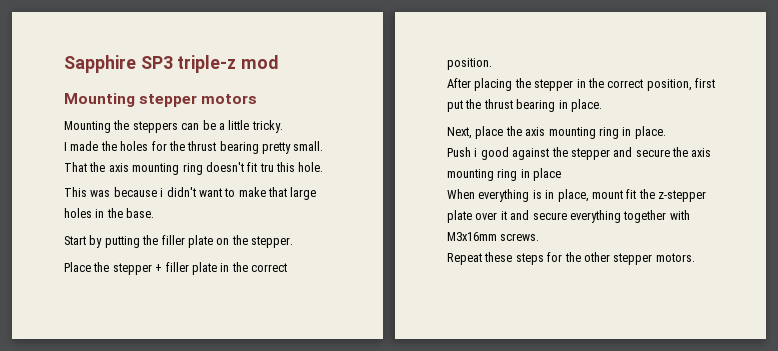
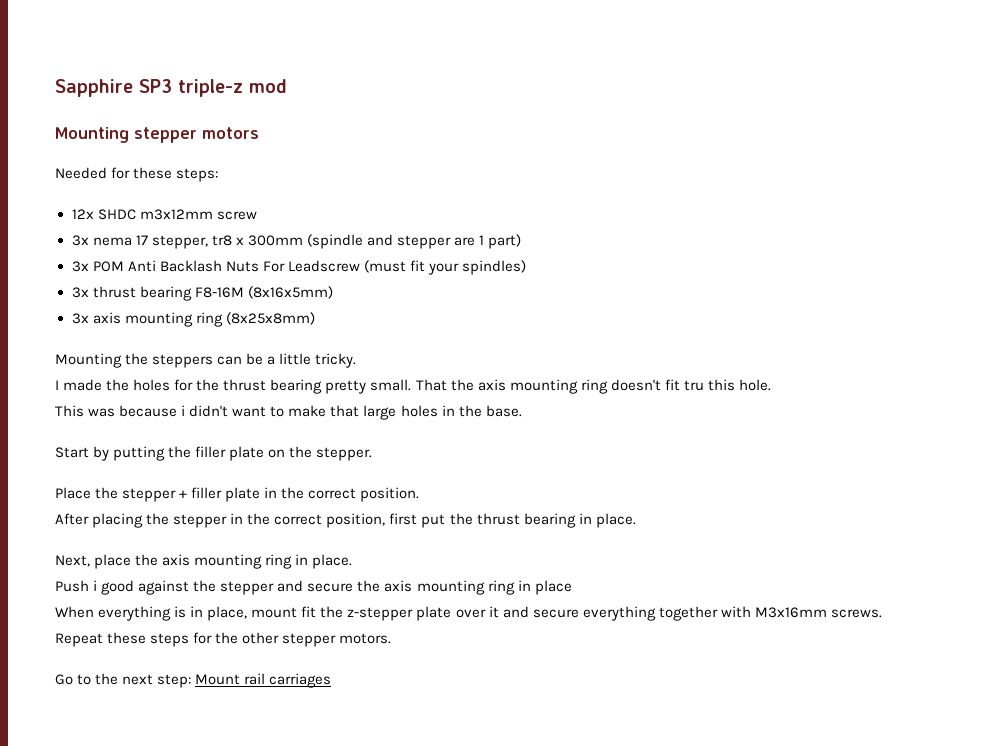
+ Needed for these steps:
+ 12x SHDC m3x12mm screw
+ 3x nema 17 stepper, tr8 x 300mm (spindle and stepper are 1 part)
+ 3x POM Anti Backlash Nuts For Leadscrew (must fit your spindles)
+ 3x thrust bearing F8-16M (8x16x5mm)
+ 3x axis mounting ring (8x25x8mm)
+ Go to the next step: Mount rail carriages

